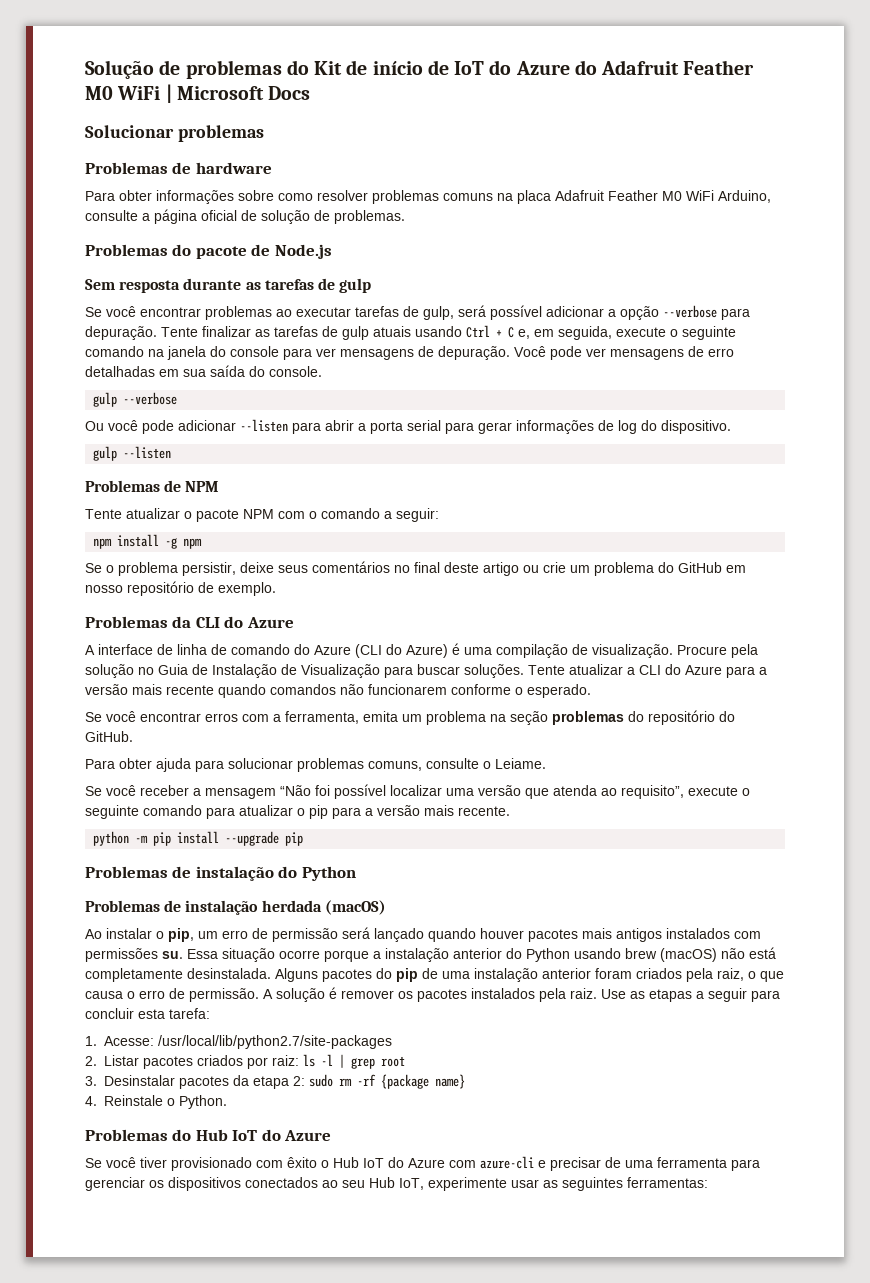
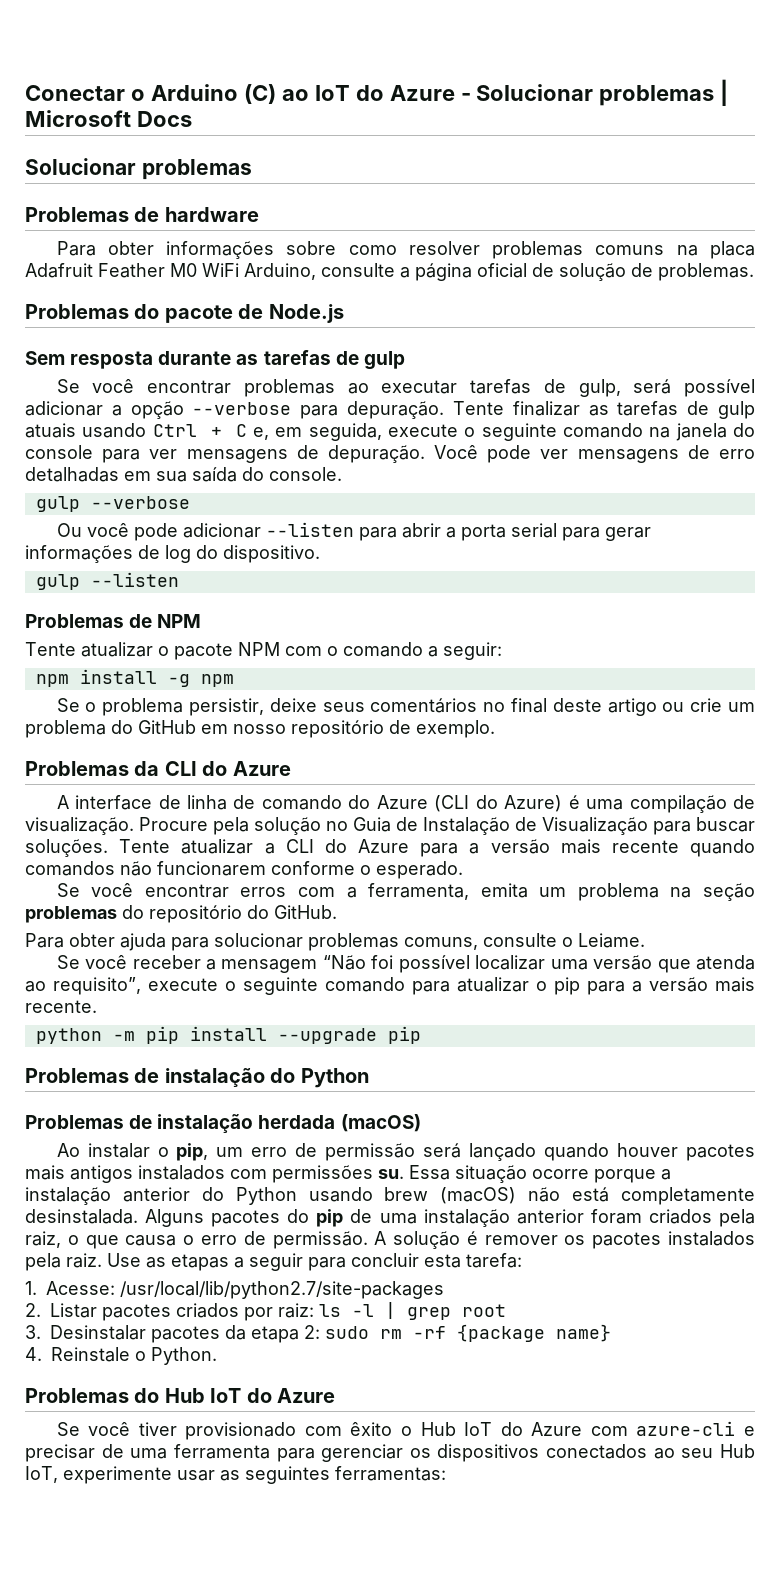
- Solução de problemas do Kit de início de IoT do Azure do Adafruit Feather M0 WiFi | Microsoft Docs
+ Conectar o Arduino (C) ao IoT do Azure - Solucionar problemas | Microsoft Docs

